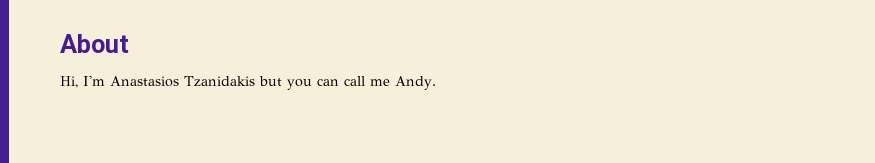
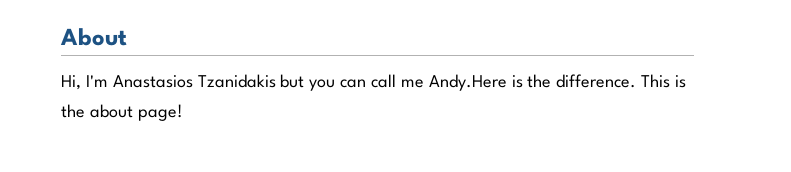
- Hi, I'm Anastasios Tzanidakis but you can call me Andy.
+ Hi, I'm Anastasios Tzanidakis but you can call me Andy.Here is the difference. This is the about page!

